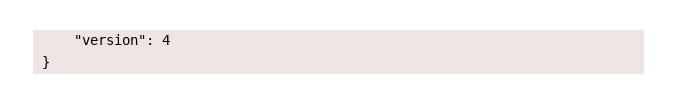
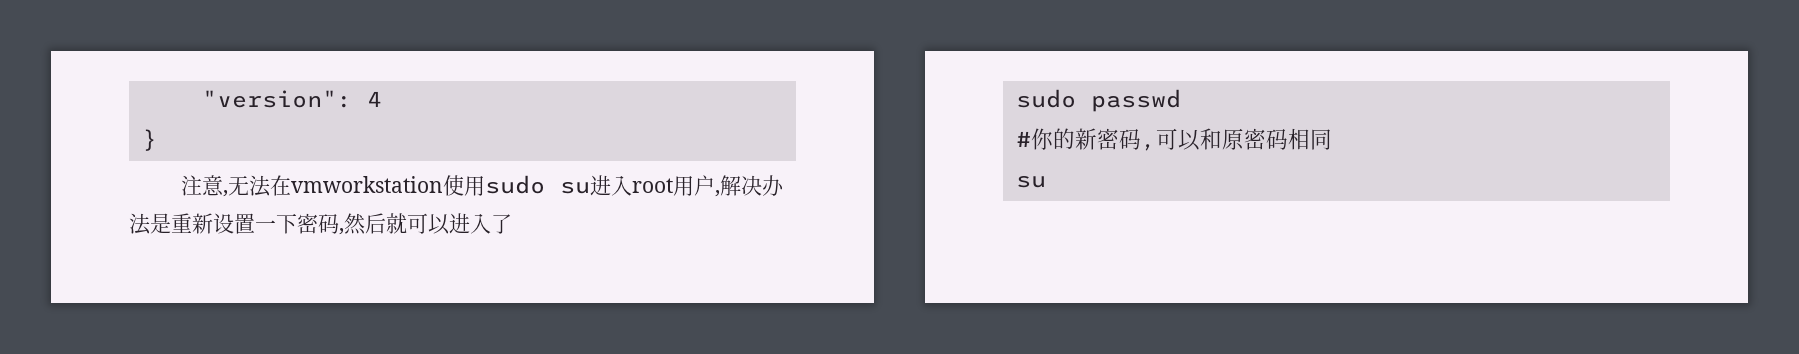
+ 注意,无法在vmworkstation使用sudo su进入root用户,解决办法是重新设置一下密码,然后就可以进入了
+ sudo passwd
+ #你的新密码,可以和原密码相同
+ su

